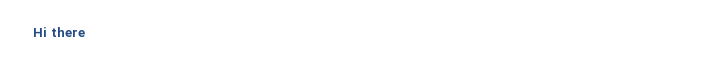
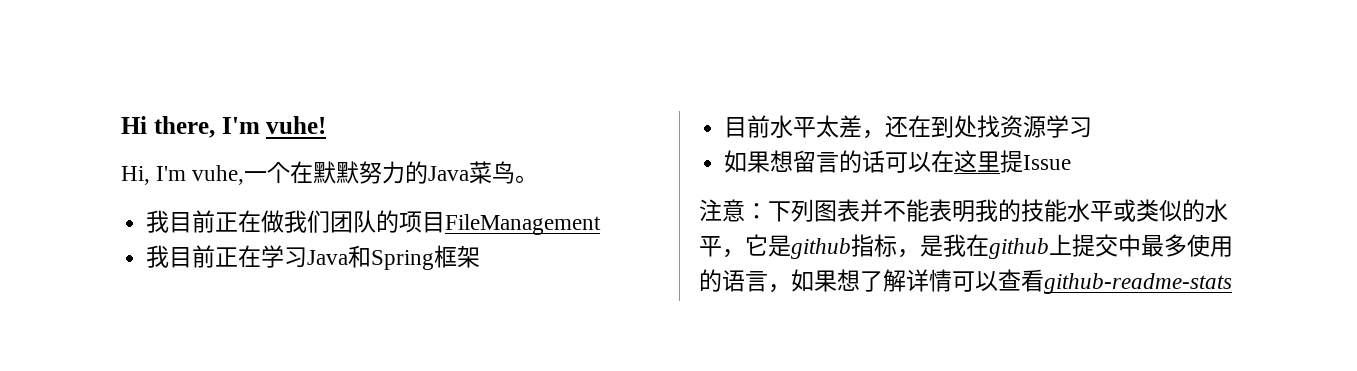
- Hi there
+ Hi there, I'm vuhe!
+ Hi, I'm vuhe,一个在默默努力的Java菜鸟。
+ 我目前正在做我们团队的项目FileManagement
+ 我目前正在学习Java和Spring框架
+ 目前水平太差，还在到处找资源学习
+ 如果想留言的话可以在这里提Issue
+ 注意：下列图表并不能表明我的技能水平或类似的水平，它是github指标，是我在github上提交中最多使用的语言，如果想了解详情可以查看github-readme-stats

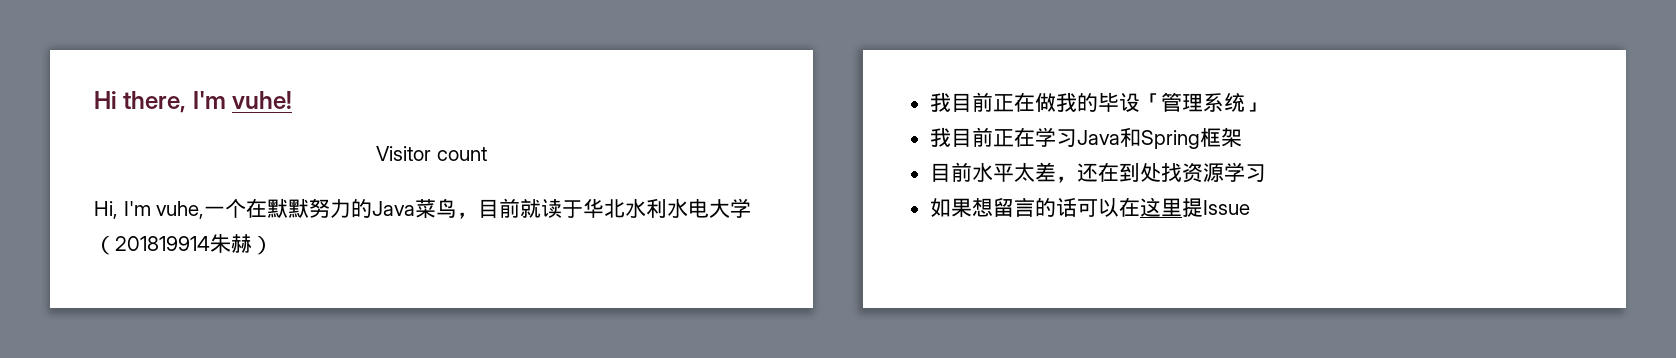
+ Visitor count
- Hi, I'm vuhe,一个在默默努力的Java菜鸟。
+ Hi, I'm vuhe,一个在默默努力的Java菜鸟，目前就读于华北水利水电大学（201819914朱赫）
- 我目前正在做我们团队的项目FileManagement
+ 我目前正在做我的毕设「管理系统」
- 注意：下列图表并不能表明我的技能水平或类似的水平，它是github指标，是我在github上提交中最多使用的语言，如果想了解详情可以查看github-readme-stats

